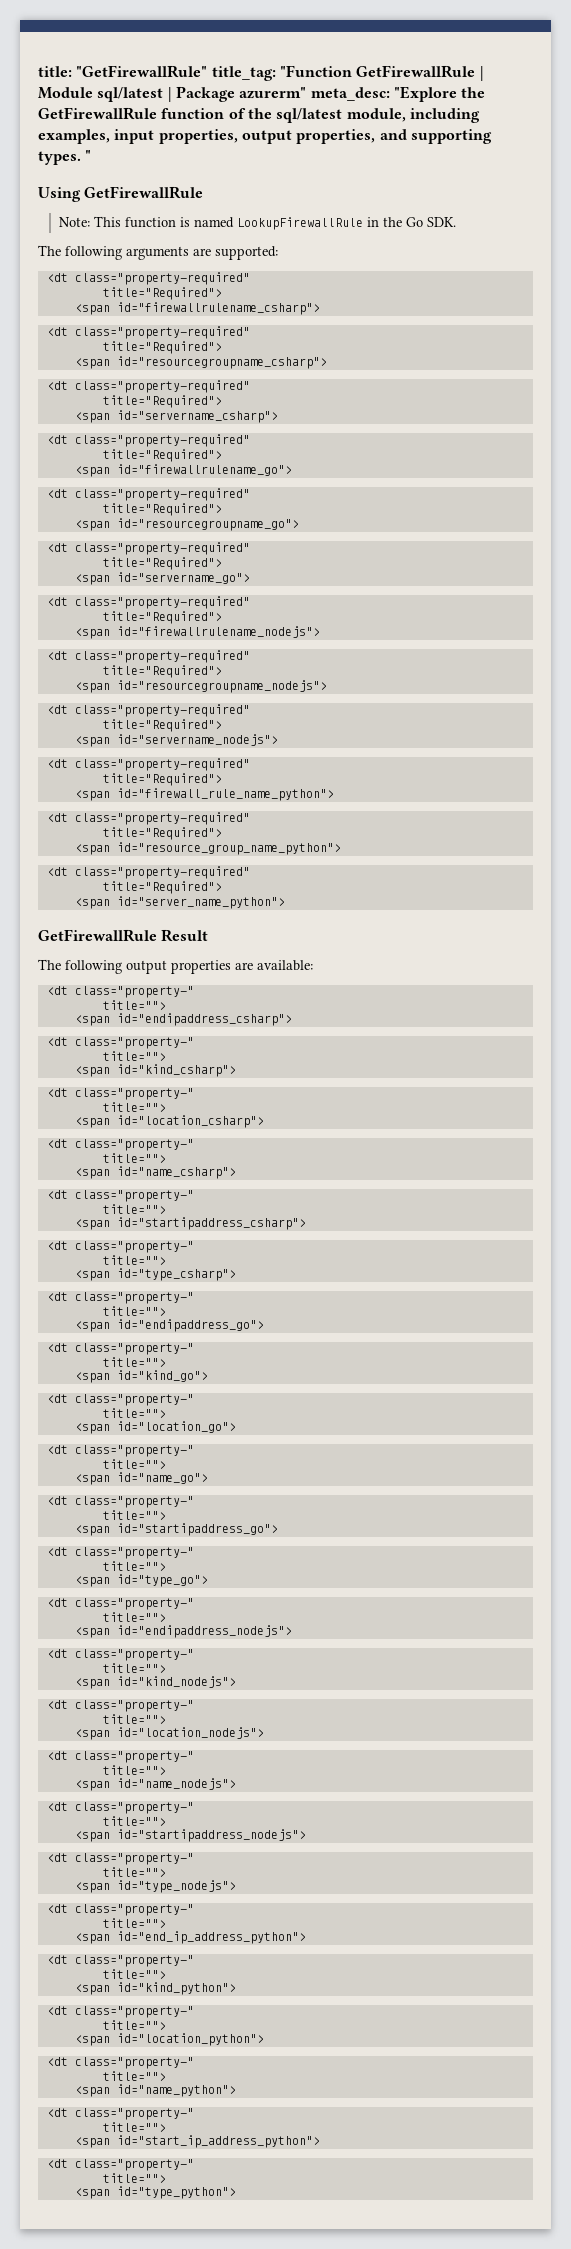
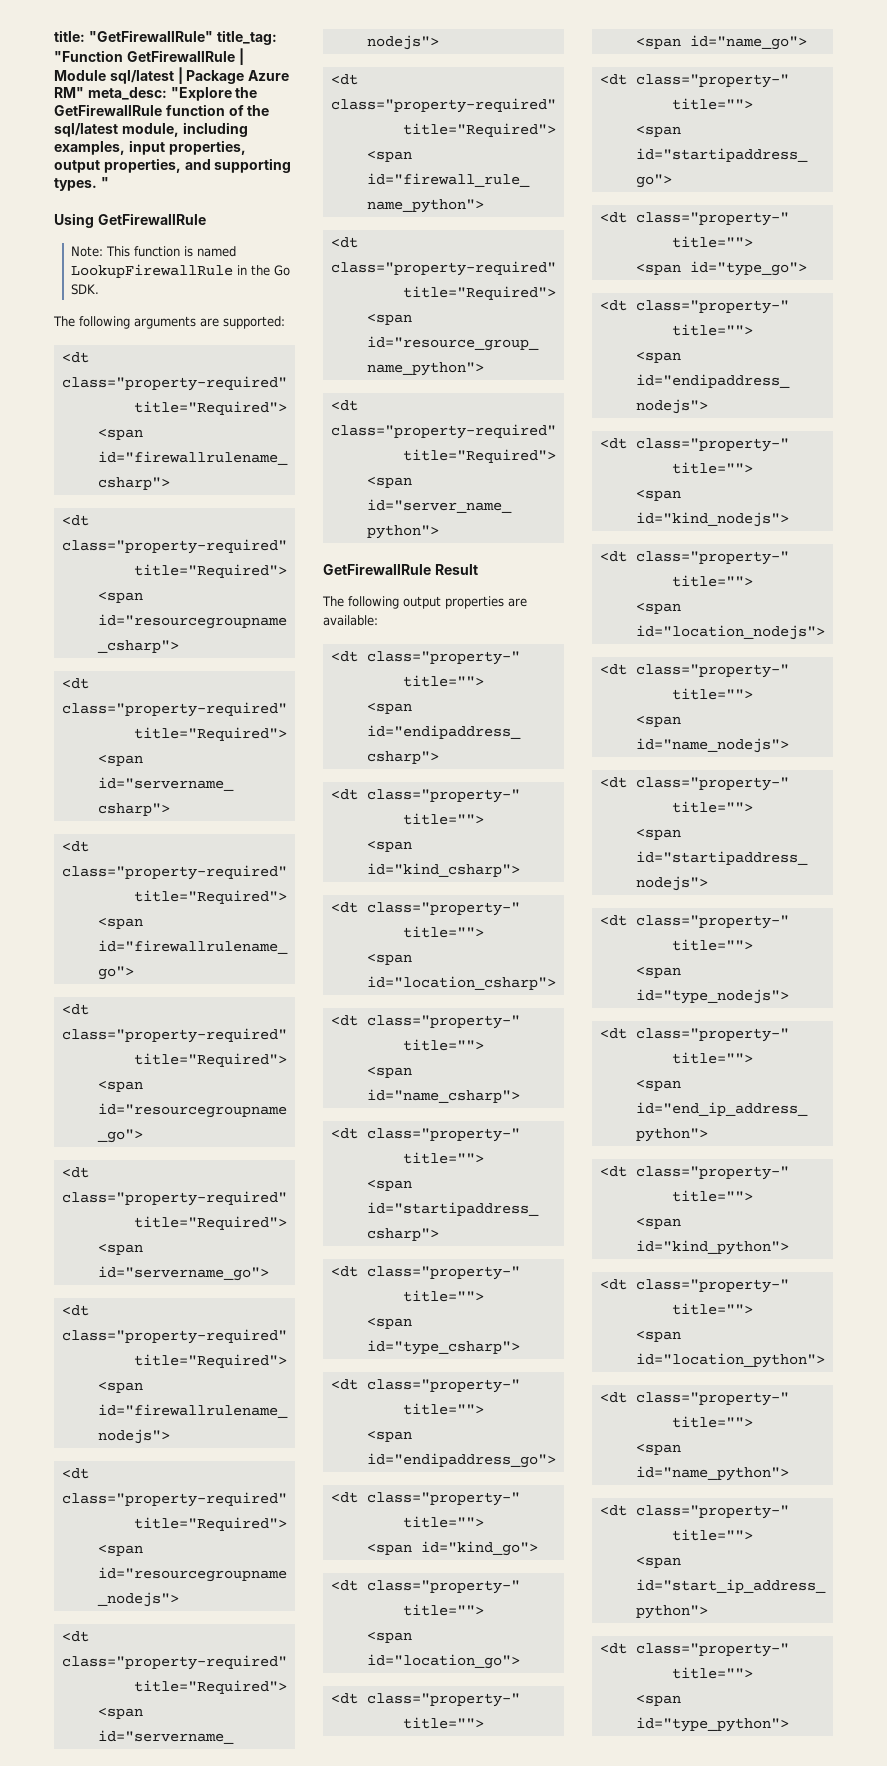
- title: "GetFirewallRule" title_tag: "Function GetFirewallRule | Module sql/latest | Package azurerm" meta_desc: "Explore the GetFirewallRule function of the sql/latest module, including examples, input properties, output properties, and supporting types.
+ title: "GetFirewallRule" title_tag: "Function GetFirewallRule | Module sql/latest | Package Azure RM" meta_desc: "Explore the GetFirewallRule function of the sql/latest module, including examples, input properties, output properties, and supporting types.

